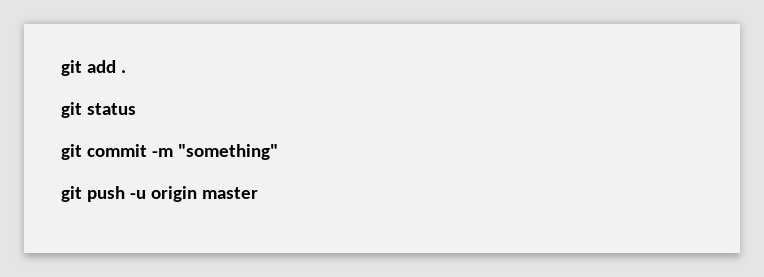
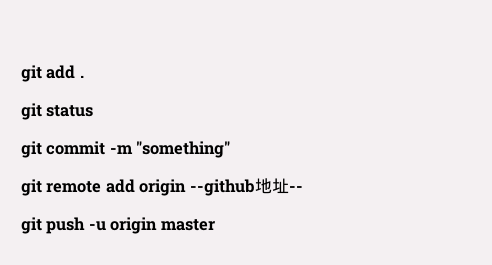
+ git remote add origin --github地址--

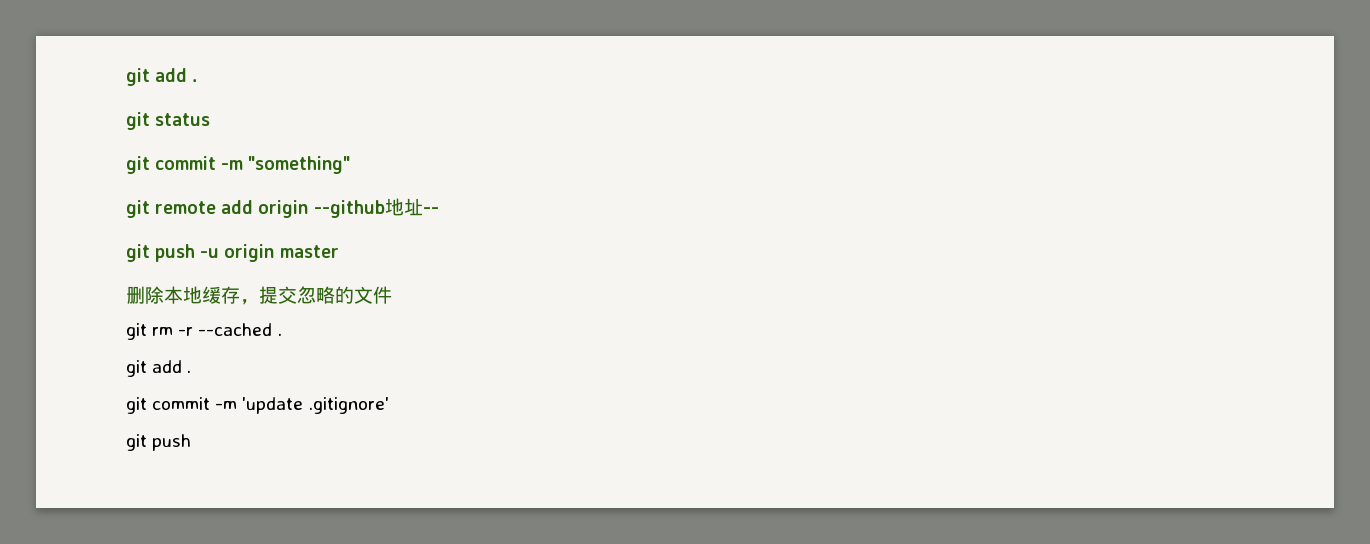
+ 删除本地缓存，提交忽略的文件
+ git rm -r --cached .
+ git add .
+ git commit -m 'update .gitignore'
+ git push

